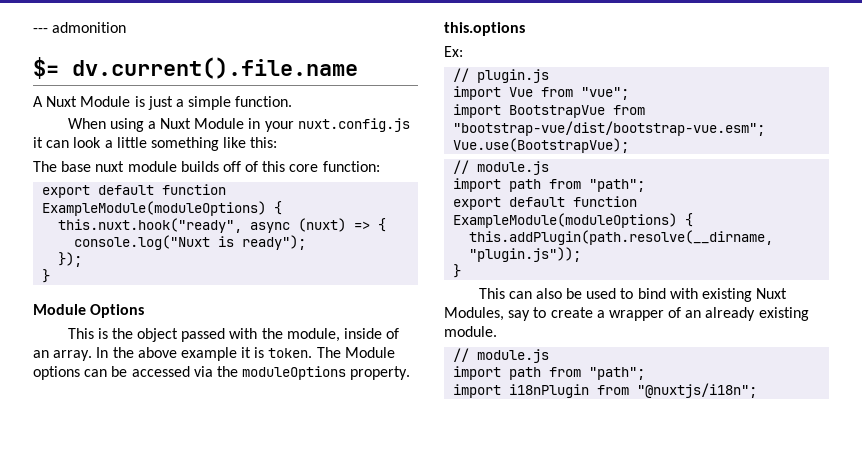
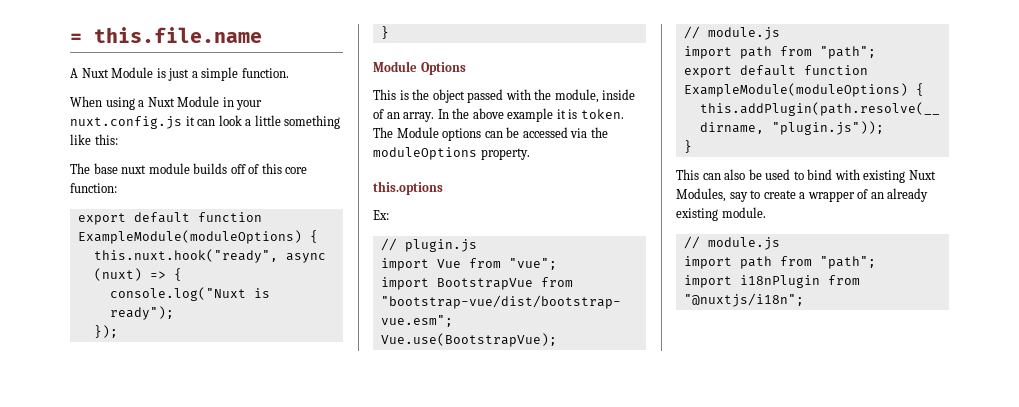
- --- admonition
- $= dv.current().file.name
+ = this.file.name

